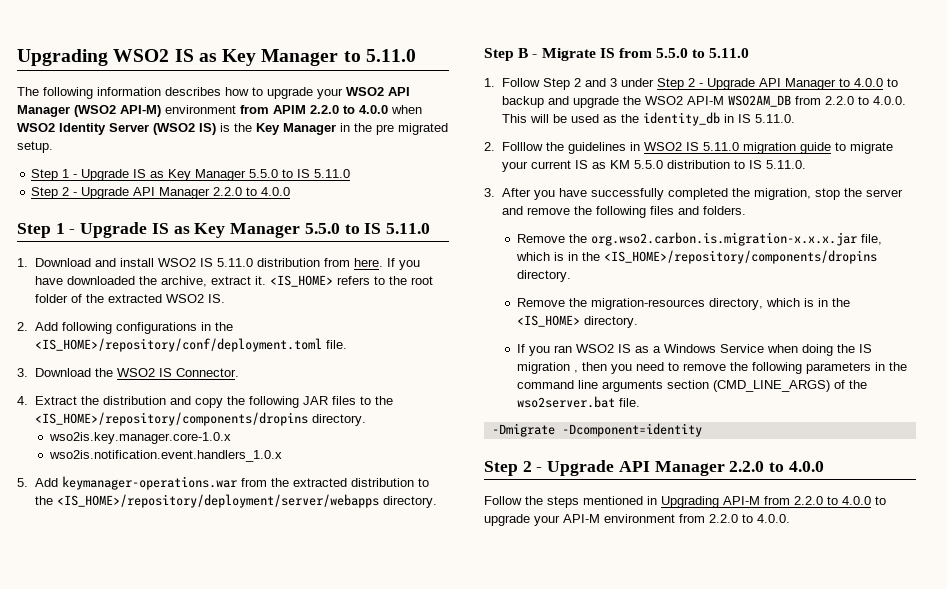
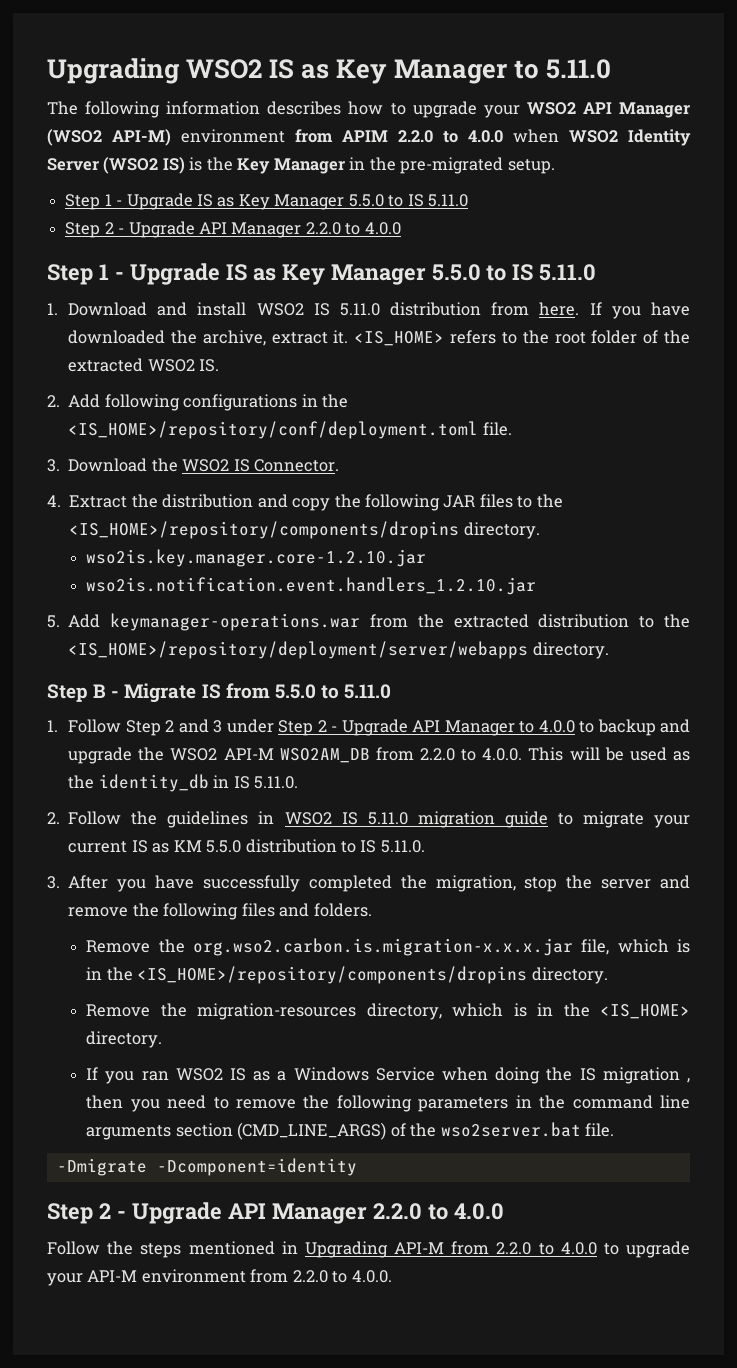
- The following information describes how to upgrade your WSO2 API Manager (WSO2 API-M) environment from APIM 2.2.0 to 4.0.0 when WSO2 Identity Server (WSO2 IS) is the Key Manager in the pre migrated setup.
+ The following information describes how to upgrade your WSO2 API Manager (WSO2 API-M) environment from APIM 2.2.0 to 4.0.0 when WSO2 Identity Server (WSO2 IS) is the Key Manager in the pre-migrated setup.
- wso2is.key.manager.core-1.0.x
- wso2is.notification.event.handlers_1.0.x
+ wso2is.key.manager.core-1.2.10.jar
+ wso2is.notification.event.handlers_1.2.10.jar
- 2. Folllow the guidelines in WSO2 IS 5.11.0 migration guide to migrate your current IS as KM 5.5.0 distribution to IS 5.11.0.
+ 2. Follow the guidelines in WSO2 IS 5.11.0 migration guide to migrate your current IS as KM 5.5.0 distribution to IS 5.11.0.

